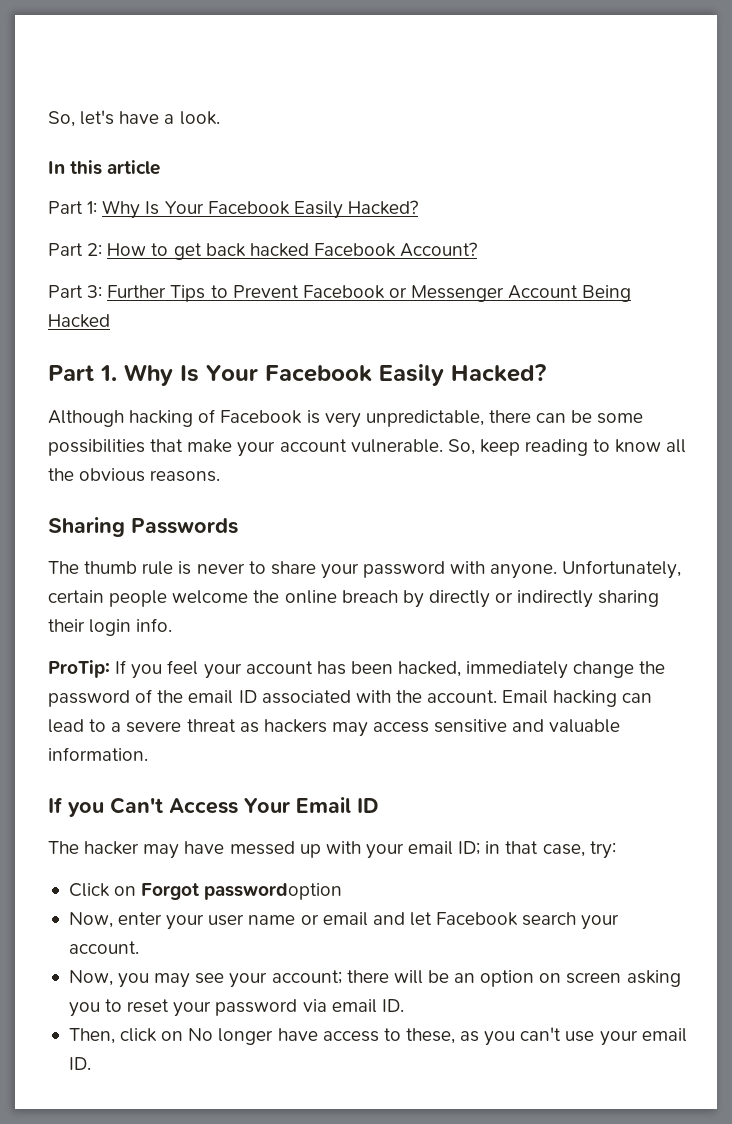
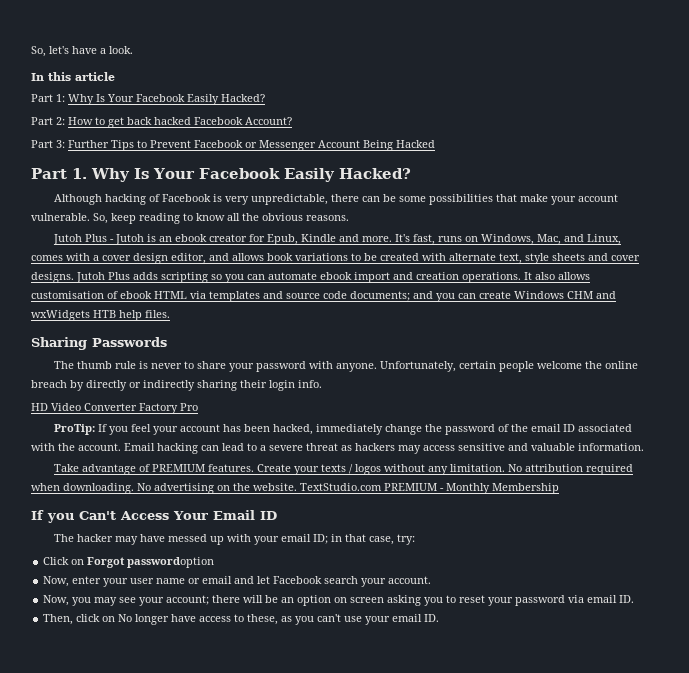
+ Jutoh Plus - Jutoh is an ebook creator for Epub, Kindle and more. It's fast, runs on Windows, Mac, and Linux, comes with a cover design editor, and allows book variations to be created with alternate text, style sheets and cover designs. Jutoh Plus adds scripting so you can automate ebook import and creation operations. It also allows customisation of ebook HTML via templates and source code documents; and you can create Windows CHM and wxWidgets HTB help files.
+ HD Video Converter Factory Pro
+ Take advantage of PREMIUM features. Create your texts / logos without any limitation. No attribution required when downloading. No advertising on the website. TextStudio.com PREMIUM - Monthly Membership

